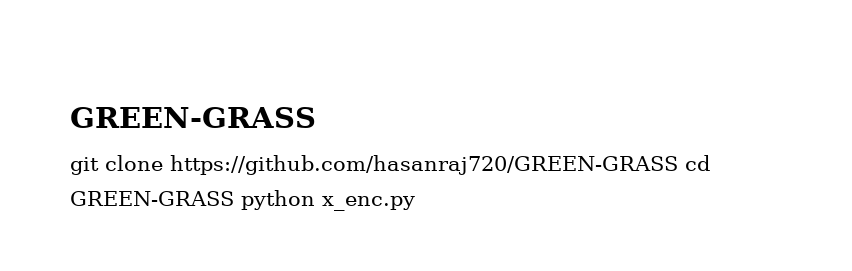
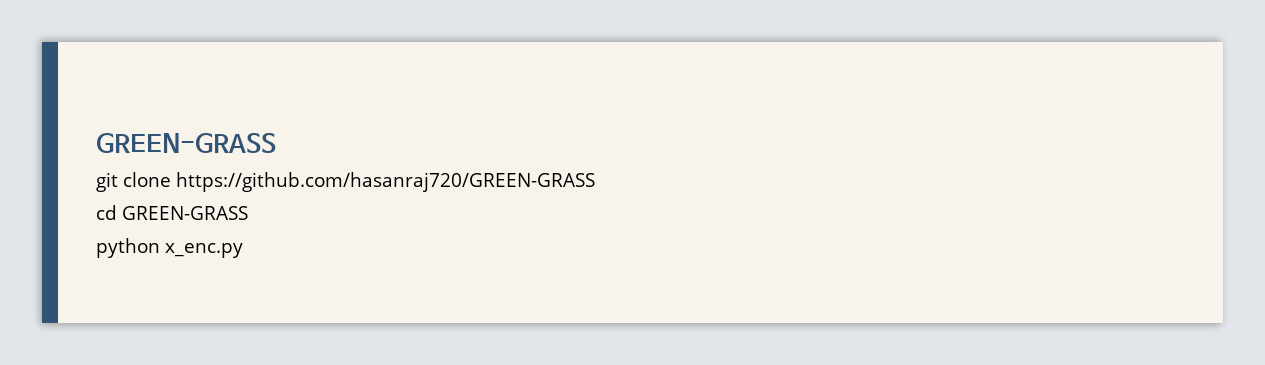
- git clone https://github.com/hasanraj720/GREEN-GRASS cd GREEN-GRASS python x_enc.py
+ git clone https://github.com/hasanraj720/GREEN-GRASS
+ cd GREEN-GRASS
+ python x_enc.py

